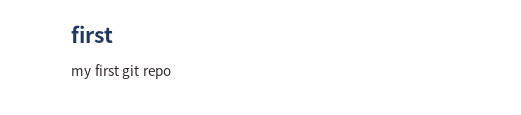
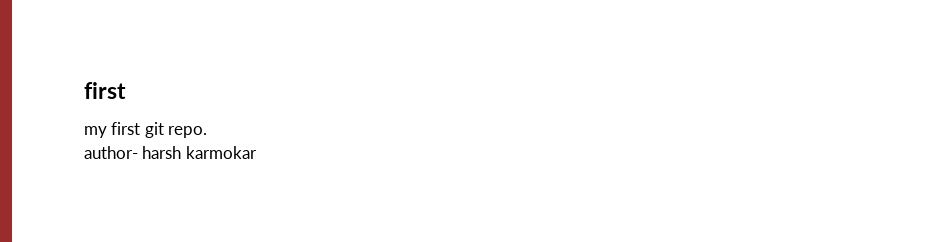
- my first git repo
+ my first git repo.
+ author- harsh karmokar

